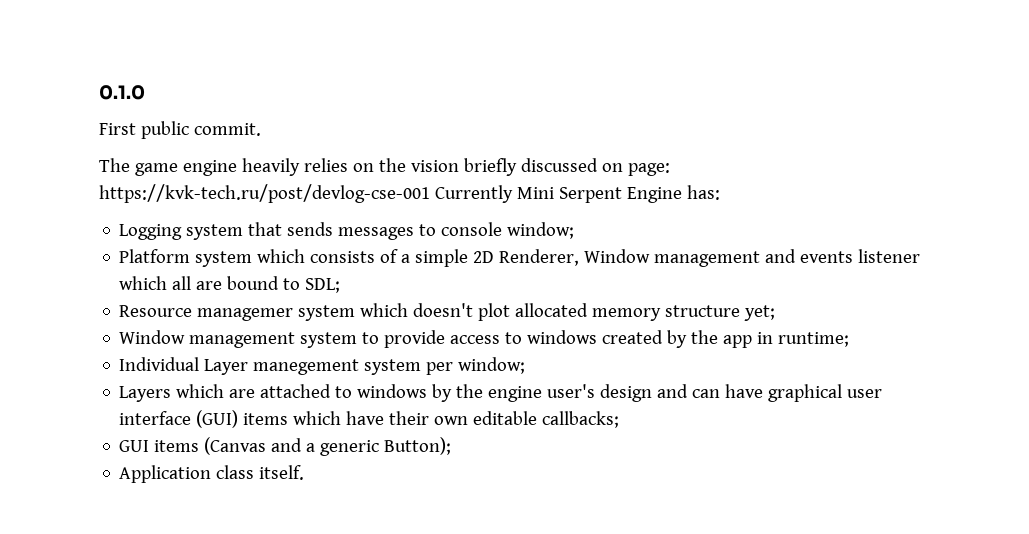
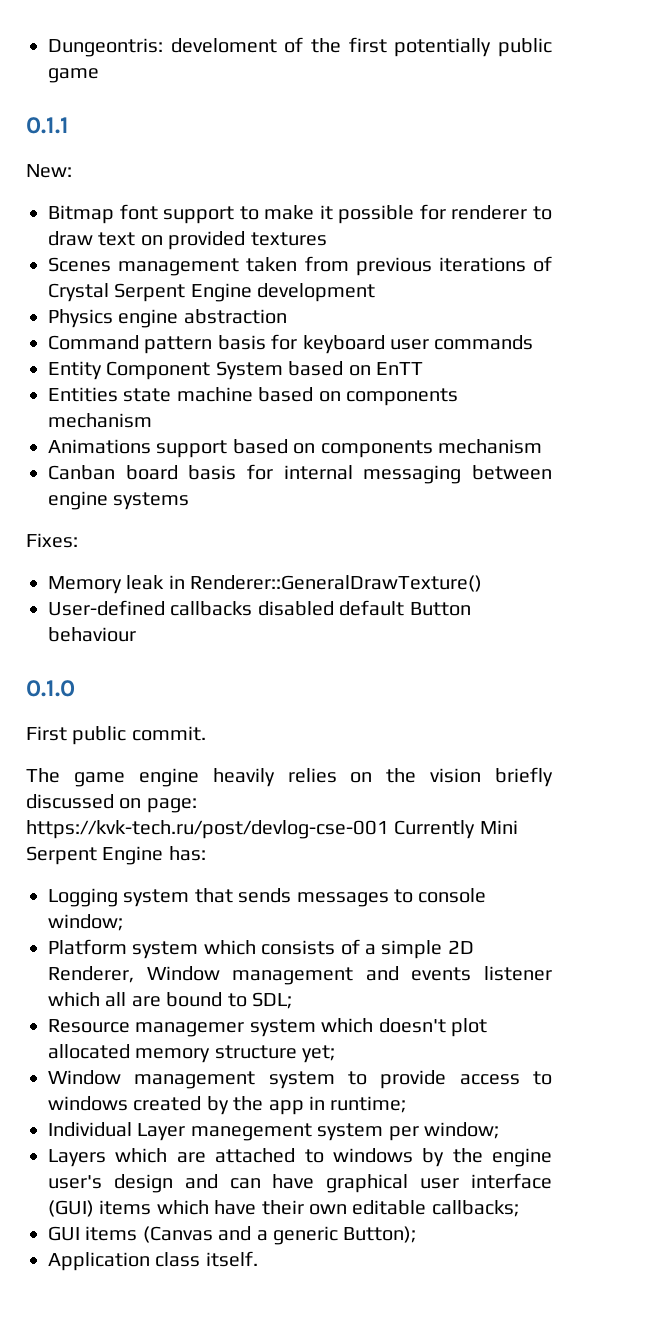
+ Dungeontris: develoment of the first potentially public game
+ 0.1.1
+ New:
+ Bitmap font support to make it possible for renderer to draw text on provided textures
+ Scenes management taken from previous iterations of Crystal Serpent Engine development
+ Physics engine abstraction
+ Command pattern basis for keyboard user commands
+ Entity Component System based on EnTT
+ Entities state machine based on components mechanism
+ Animations support based on components mechanism
+ Canban board basis for internal messaging between engine systems
+ Fixes:
+ Memory leak in Renderer::GeneralDrawTexture()
+ User-defined callbacks disabled default Button behaviour

